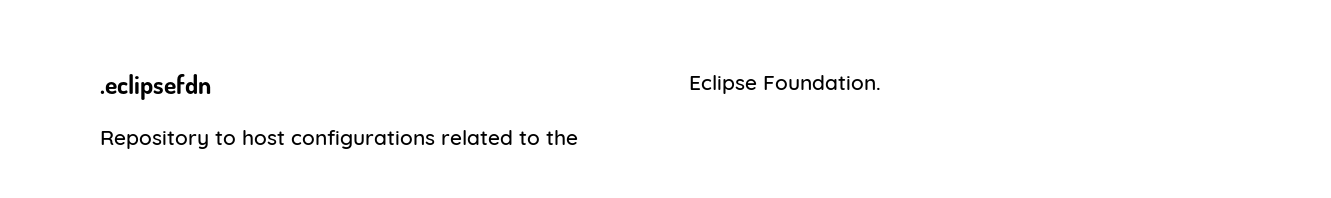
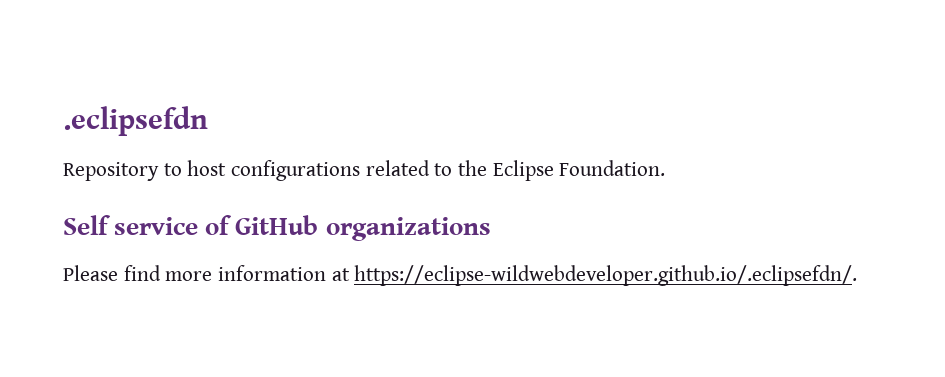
+ Self service of GitHub organizations
+ Please find more information at https://eclipse-wildwebdeveloper.github.io/.eclipsefdn/.

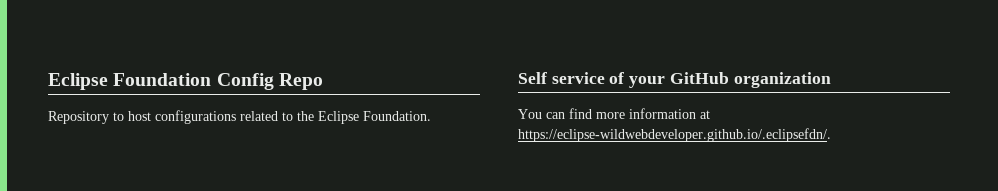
- .eclipsefdn
+ Eclipse Foundation Config Repo
- Self service of GitHub organizations
- Please find more information at https://eclipse-wildwebdeveloper.github.io/.eclipsefdn/.
+ Self service of your GitHub organization
+ You can find more information at https://eclipse-wildwebdeveloper.github.io/.eclipsefdn/.

